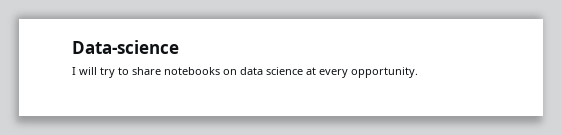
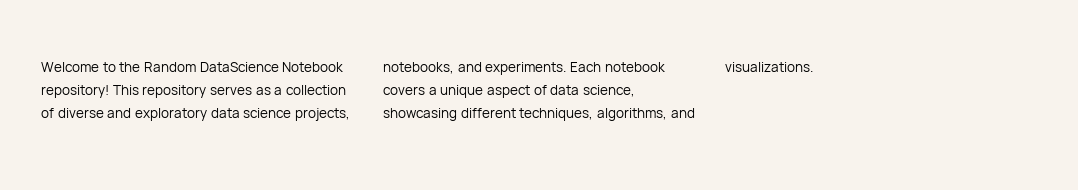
- Data-science
- I will try to share notebooks on data science at every opportunity.
+ Welcome to the Random DataScience Notebook repository! This repository serves as a collection of diverse and exploratory data science projects, notebooks, and experiments. Each notebook covers a unique aspect of data science, showcasing different techniques, algorithms, and visualizations.

